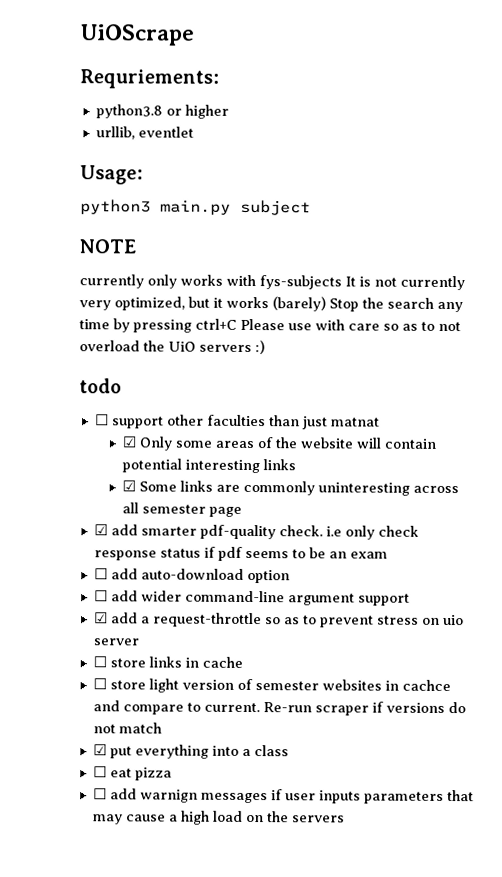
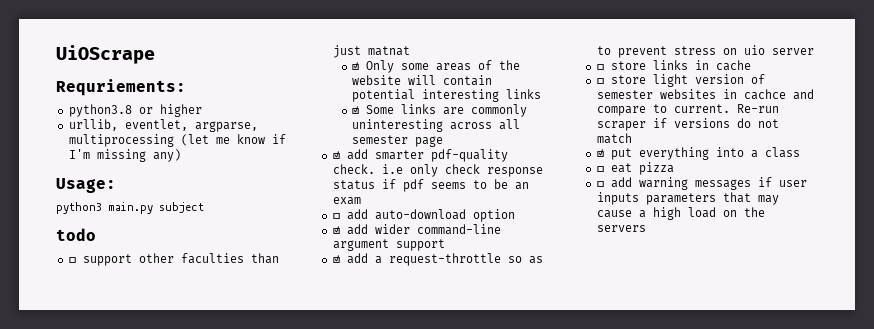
- urllib, eventlet
+ urllib, eventlet, argparse, multiprocessing (let me know if I'm missing any)
  Usage:
  python3 main.py subject
- NOTE
- currently only works with fys-subjects It is not currently very optimized, but it works (barely) Stop the search any time by pressing ctrl+C Please use with care so as to not overload the UiO servers :)
- ☐ add wider command-line argument support
+ ☑ add wider command-line argument support
- ☐ add warnign messages if user inputs parameters that may cause a high load on the servers
+ ☐ add warning messages if user inputs parameters that may cause a high load on the servers

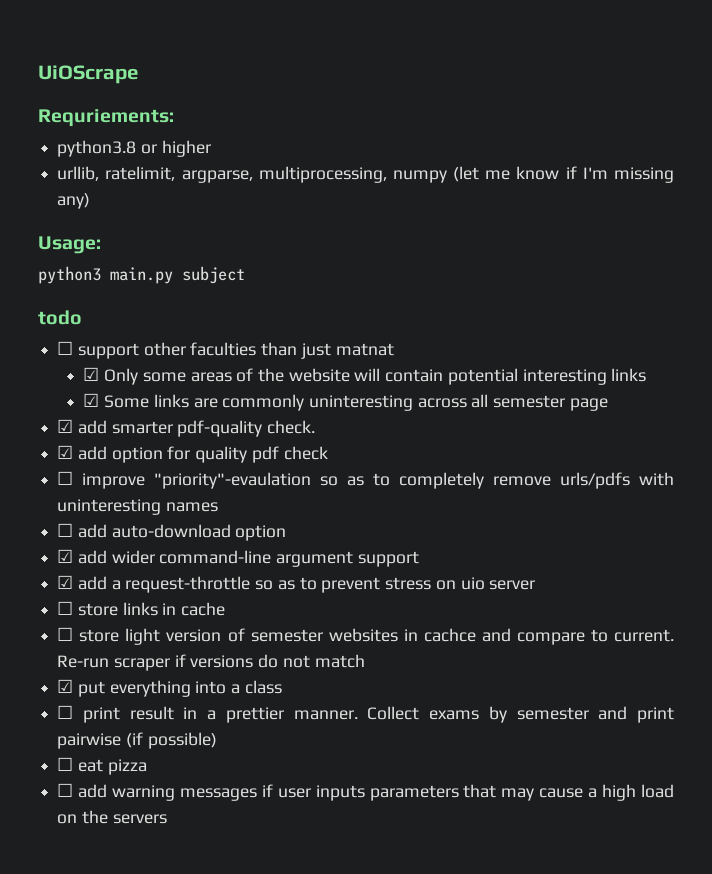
- urllib, eventlet, argparse, multiprocessing (let me know if I'm missing any)
+ urllib, ratelimit, argparse, multiprocessing, numpy (let me know if I'm missing any)
- ☑ add smarter pdf-quality check. i.e only check response status if pdf seems to be an exam
+ ☑ add smarter pdf-quality check.
+ ☑ add option for quality pdf check
+ ☐ improve "priority"-evaulation so as to completely remove urls/pdfs with uninteresting names
+ ☐ print result in a prettier manner. Collect exams by semester and print pairwise (if possible)

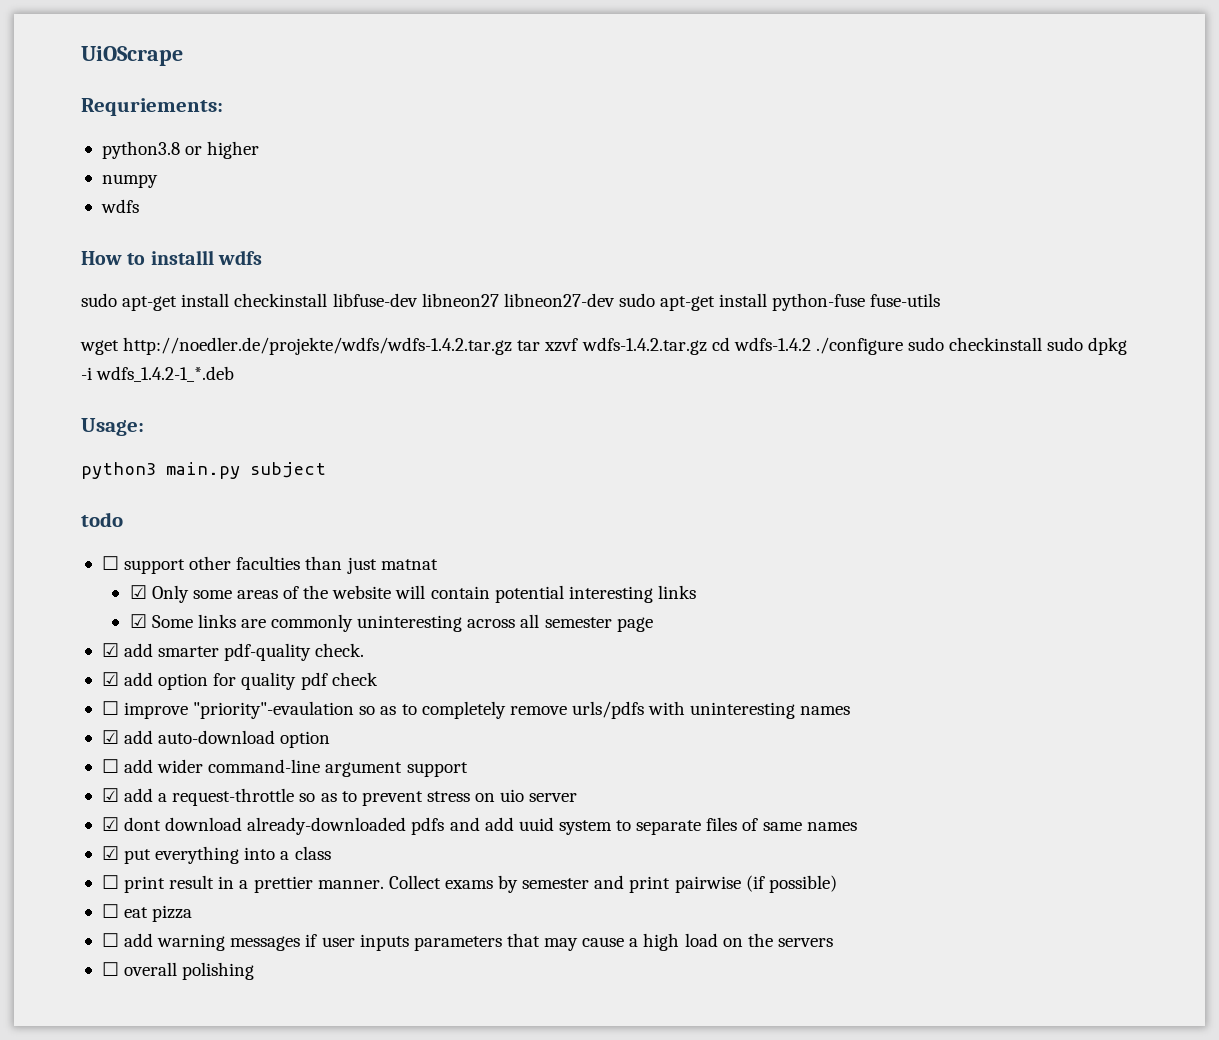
- urllib, ratelimit, argparse, multiprocessing, numpy (let me know if I'm missing any)
+ numpy
+ wdfs
+ How to installl wdfs
+ sudo apt-get install checkinstall libfuse-dev libneon27 libneon27-dev sudo apt-get install python-fuse fuse-utils
+ wget http://noedler.de/projekte/wdfs/wdfs-1.4.2.tar.gz tar xzvf wdfs-1.4.2.tar.gz cd wdfs-1.4.2 ./configure sudo checkinstall sudo dpkg -i wdfs_1.4.2-1_*.deb
- ☐ add auto-download option
+ ☑ add auto-download option
- ☑ add wider command-line argument support
+ ☐ add wider command-line argument support
- ☐ store links in cache
- ☐ store light version of semester websites in cachce and compare to current. Re-run scraper if versions do not match
+ ☑ dont download already-downloaded pdfs and add uuid system to separate files of same names
+ ☐ overall polishing

